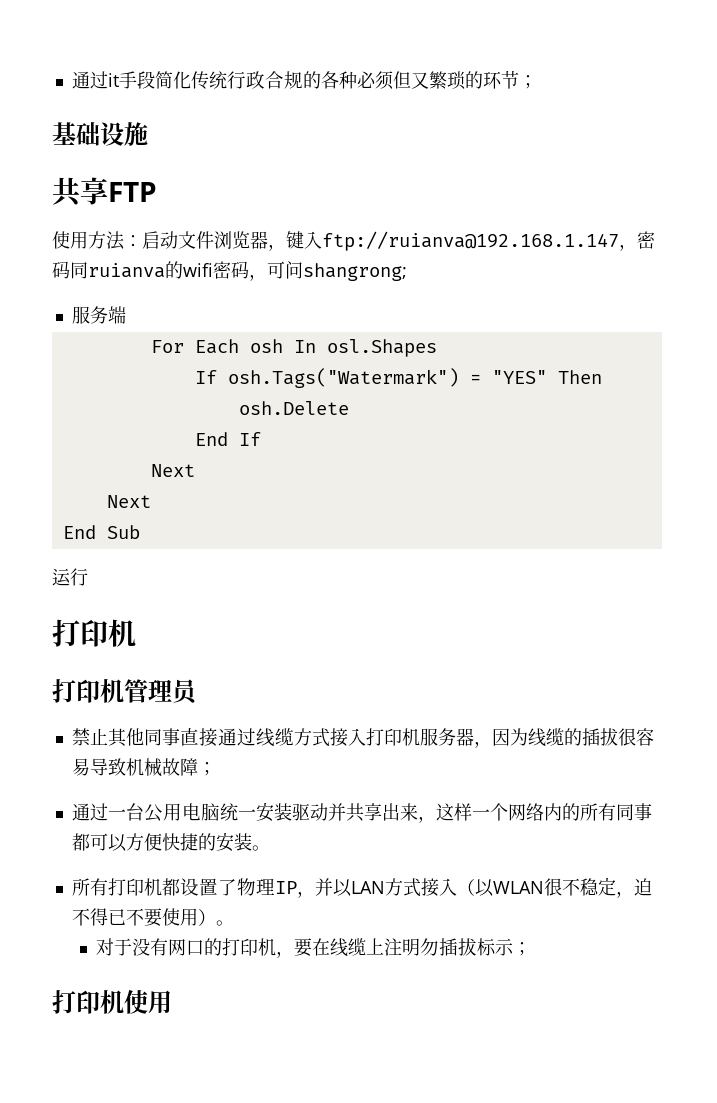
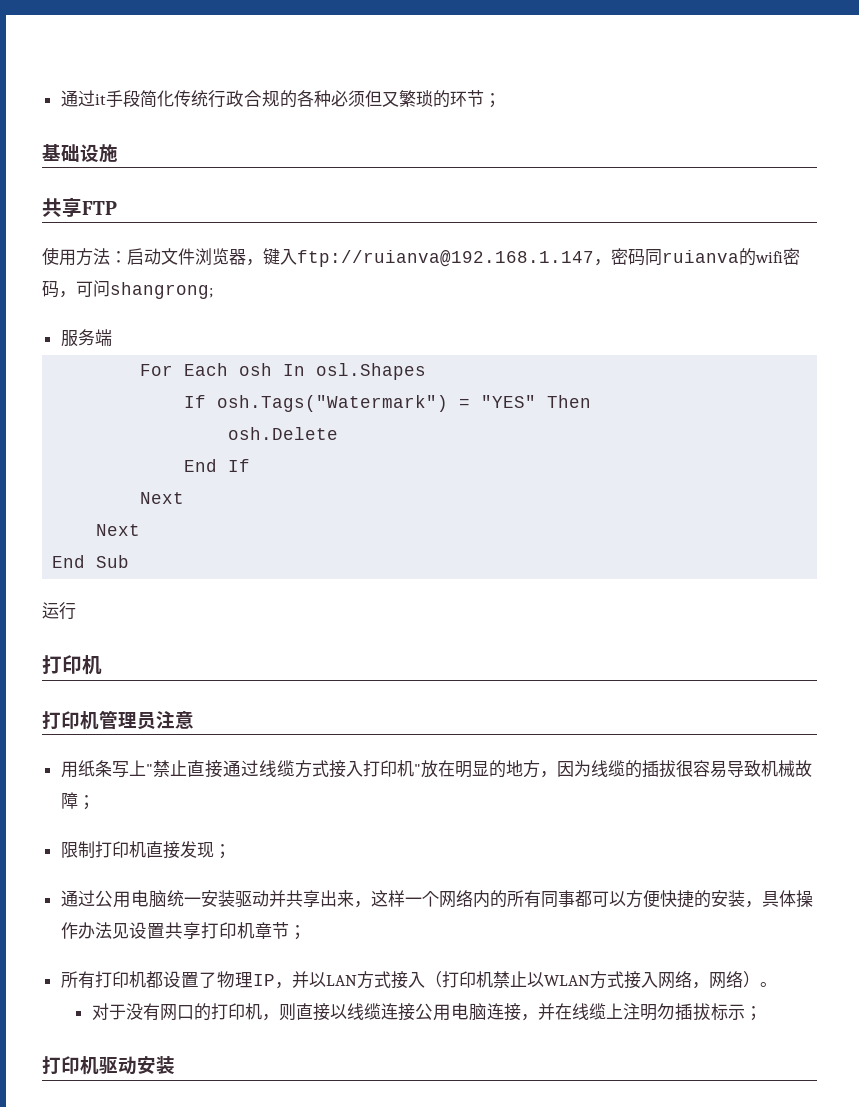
- 打印机管理员
- 禁止其他同事直接通过线缆方式接入打印机服务器，因为线缆的插拔很容易导致机械故障；
+ 打印机管理员注意
+ 用纸条写上"禁止直接通过线缆方式接入打印机"放在明显的地方，因为线缆的插拔很容易导致机械故障；
- 通过一台公用电脑统一安装驱动并共享出来，这样一个网络内的所有同事都可以方便快捷的安装。
+ 限制打印机直接发现；
+ 通过公用电脑统一安装驱动并共享出来，这样一个网络内的所有同事都可以方便快捷的安装，具体操作办法见设置共享打印机章节；
- 所有打印机都设置了物理IP，并以LAN方式接入（以WLAN很不稳定，迫不得已不要使用）。
+ 所有打印机都设置了物理IP，并以LAN方式接入（打印机禁止以WLAN方式接入网络，网络）。
- 对于没有网口的打印机，要在线缆上注明勿插拔标示；
+ 对于没有网口的打印机，则直接以线缆连接公用电脑连接，并在线缆上注明勿插拔标示；
- 打印机使用
+ 打印机驱动安装

